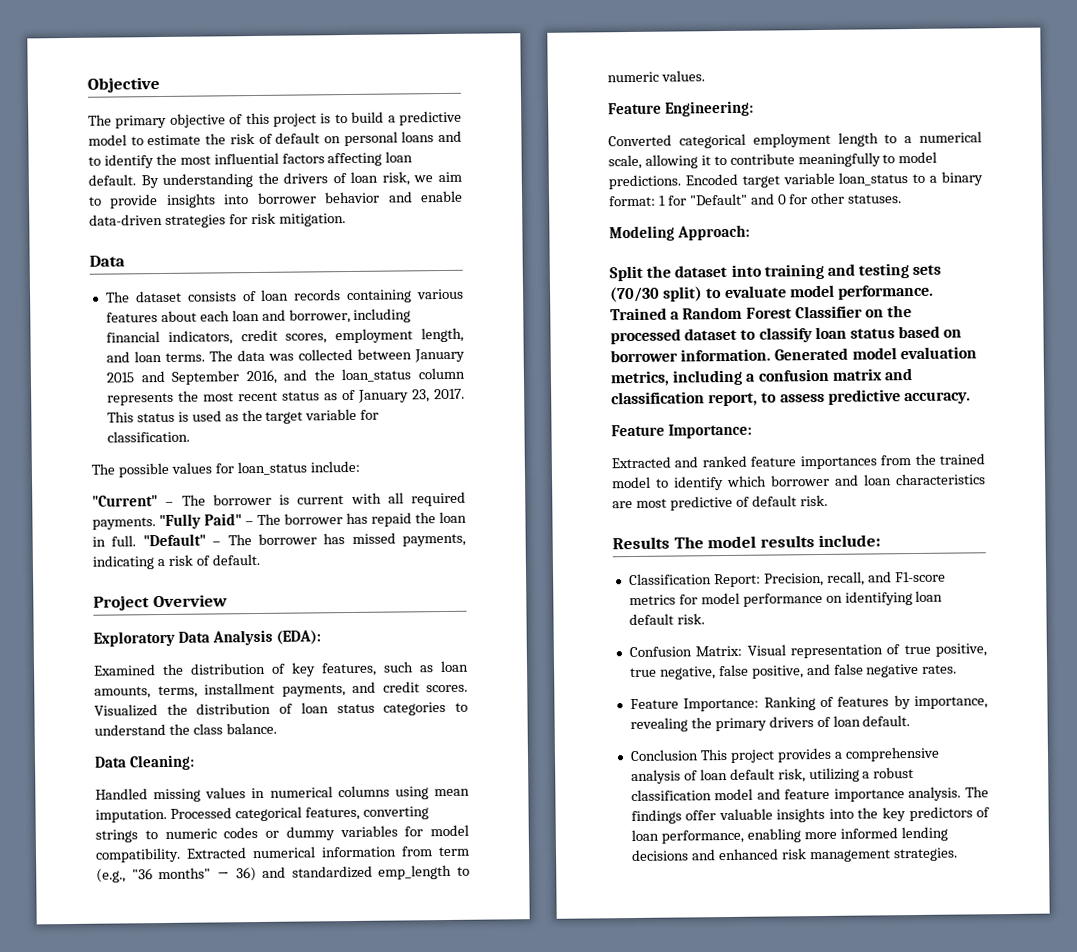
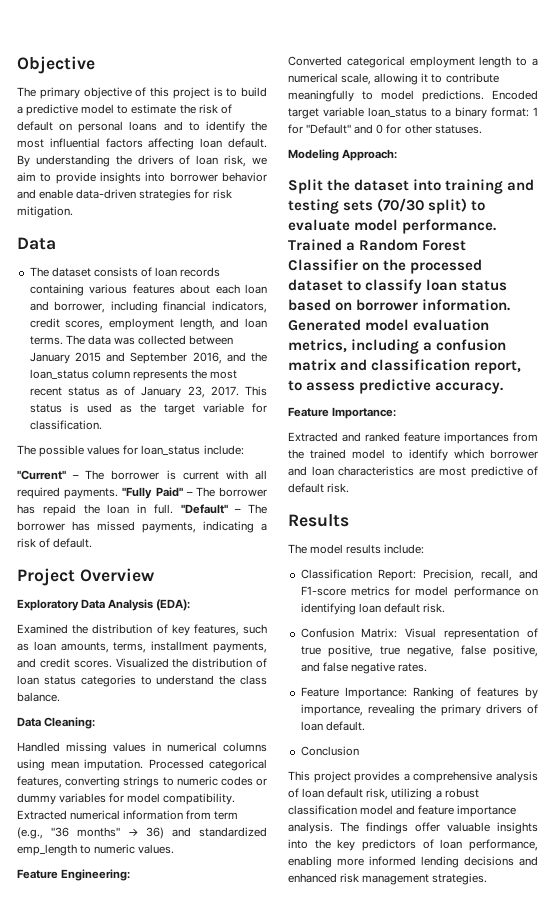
- Results The model results include:
+ Results
+ The model results include:
- Conclusion This project provides a comprehensive analysis of loan default risk, utilizing a robust classification model and feature importance analysis.
+ Conclusion
+ This project provides a comprehensive analysis of loan default risk, utilizing a robust classification model and feature importance analysis.

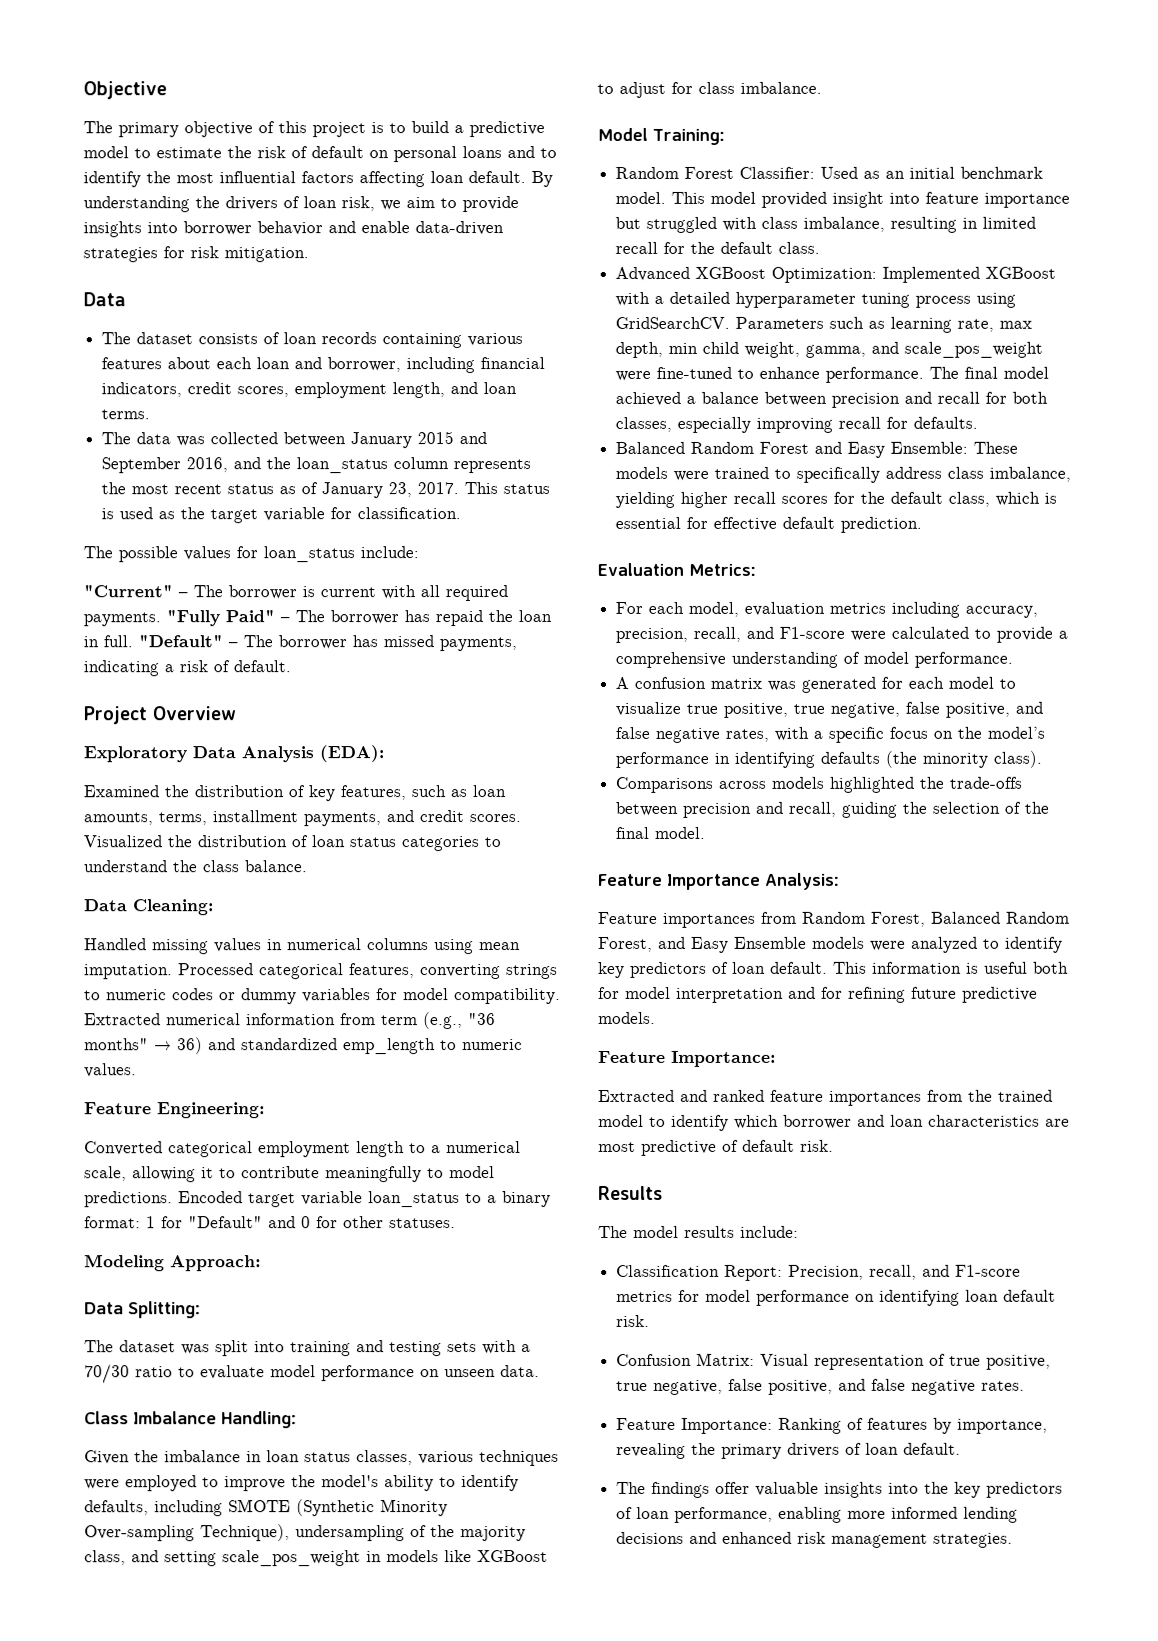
- The dataset consists of loan records containing various features about each loan and borrower, including financial indicators, credit scores, employment length, and loan terms. The data was collected between January 2015 and September 2016, and the loan_status column represents the most recent status as of January 23, 2017.
+ The dataset consists of loan records containing various features about each loan and borrower, including financial indicators, credit scores, employment length, and loan terms.
+ The data was collected between January 2015 and September 2016, and the loan_status column represents the most recent status as of January 23, 2017.
- Split the dataset into training and testing sets (70/30 split) to evaluate model performance. Trained a Random Forest Classifier on the processed dataset to classify loan status based on borrower information. Generated model evaluation metrics, including a confusion matrix and classification report, to assess predictive accuracy.
+ Data Splitting:
+ The dataset was split into training and testing sets with a 70/30 ratio to evaluate model performance on unseen data.
+ Class Imbalance Handling:
+ Given the imbalance in loan status classes, various techniques were employed to improve the model's ability to identify defaults, including SMOTE (Synthetic Minority Over-sampling Technique), undersampling of the majority class, and setting scale_pos_weight in models like XGBoost to adjust for class imbalance.
+ Model Training:
+ Random Forest Classifier: Used as an initial benchmark model. This model provided insight into feature importance but struggled with class imbalance, resulting in limited recall for the default class.
+ Advanced XGBoost Optimization: Implemented XGBoost with a detailed hyperparameter tuning process using GridSearchCV. Parameters such as learning rate, max depth, min child weight, gamma, and scale_pos_weight were fine-tuned to enhance performance. The final model achieved a balance between precision and recall for both classes, especially improving recall for defaults.
+ Balanced Random Forest and Easy Ensemble: These models were trained to specifically address class imbalance, yielding higher recall scores for the default class, which is essential for effective default prediction.
+ Evaluation Metrics:
+ For each model, evaluation metrics including accuracy, precision, recall, and F1-score were calculated to provide a comprehensive understanding of model performance.
+ A confusion matrix was generated for each model to visualize true positive, true negative, false positive, and false negative rates, with a specific focus on the model’s performance in identifying defaults (the minority class).
+ Comparisons across models highlighted the trade-offs between precision and recall, guiding the selection of the final model.
+ Feature Importance Analysis:
+ Feature importances from Random Forest, Balanced Random Forest, and Easy Ensemble models were analyzed to identify key predictors of loan default. This information is useful both for model interpretation and for refining future predictive models.
- Conclusion
- This project provides a comprehensive analysis of loan default risk, utilizing a robust classification model and feature importance analysis.

